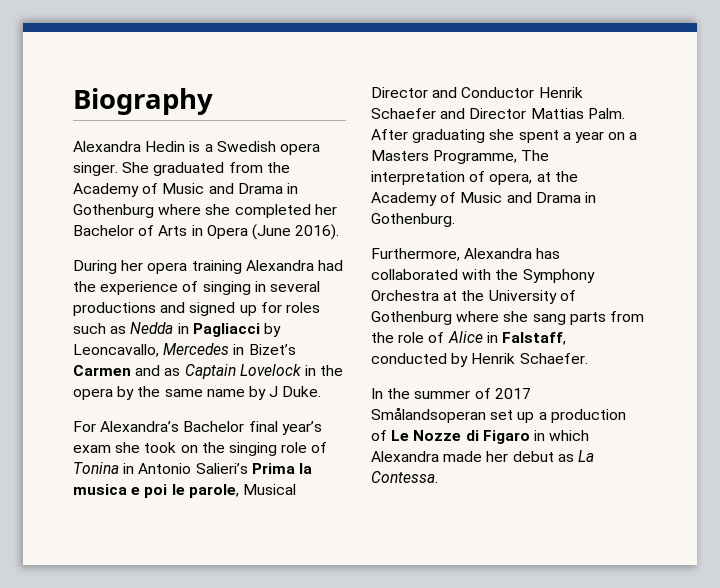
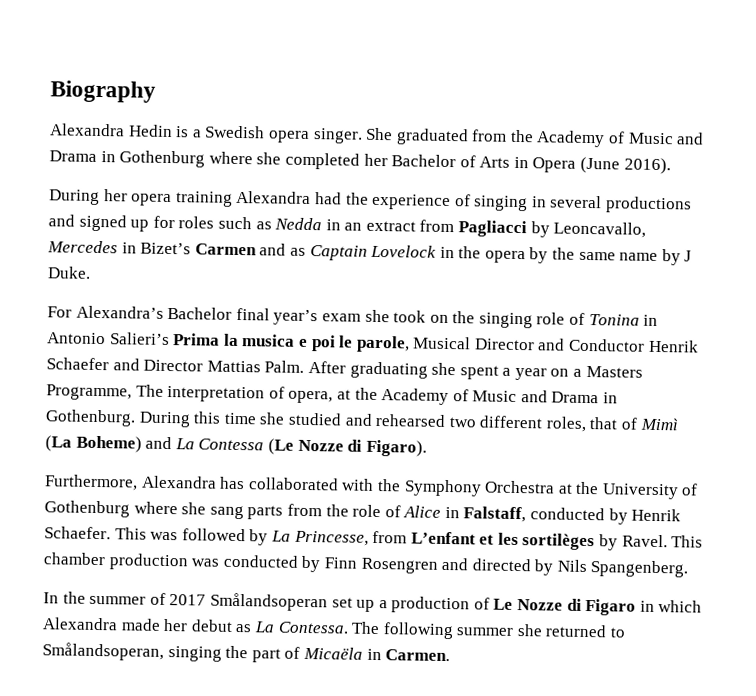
- During her opera training Alexandra had the experience of singing in several productions and signed up for roles such as Nedda in Pagliacci by Leoncavallo, Mercedes in Bizet’s Carmen and as Captain Lovelock in the opera by the same name by J Duke.
+ During her opera training Alexandra had the experience of singing in several productions and signed up for roles such as Nedda in an extract from Pagliacci by Leoncavallo, Mercedes in Bizet’s Carmen and as Captain Lovelock in the opera by the same name by J Duke.
+ During this time she studied and rehearsed two different roles, that of Mimì (La Boheme) and La Contessa (Le Nozze di Figaro).
+ This was followed by La Princesse, from L’enfant et les sortilèges by Ravel. This chamber production was conducted by Finn Rosengren and directed by Nils Spangenberg.
+ The following summer she returned to Smålandsoperan, singing the part of Micaëla in Carmen.

